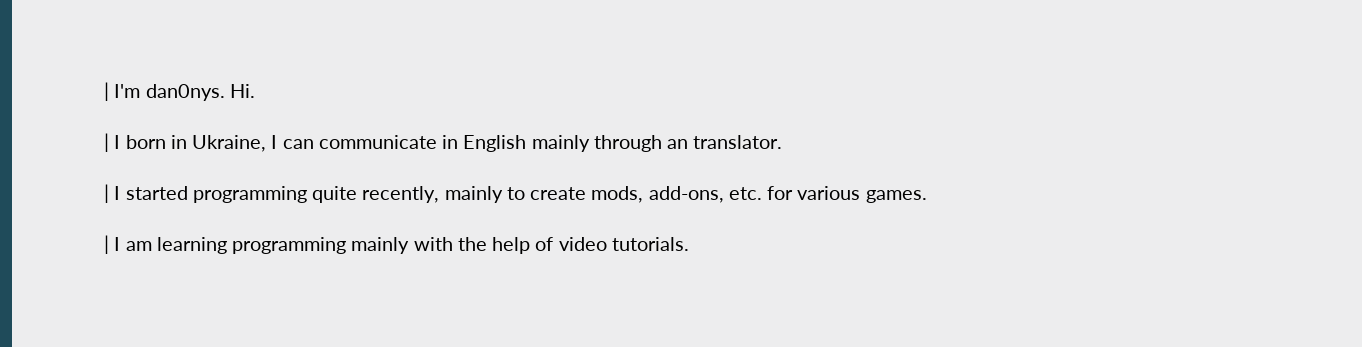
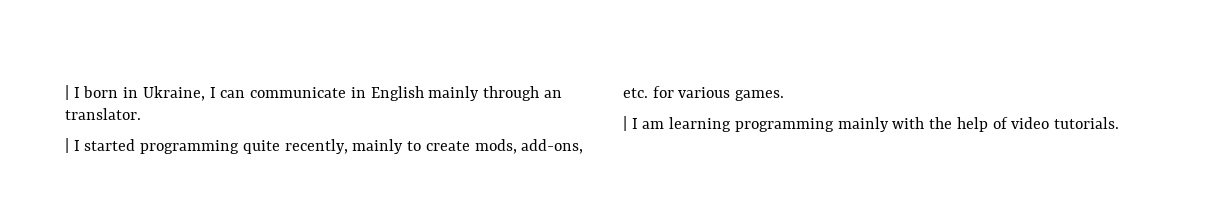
- | I'm dan0nys. Hi.

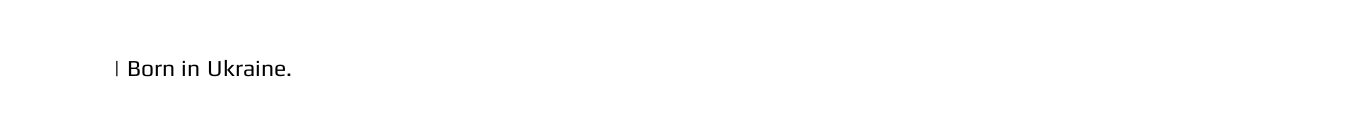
- | I born in Ukraine, I can communicate in English mainly through an translator.
- | I started programming quite recently, mainly to create mods, add-ons, etc. for various games.
- | I am learning programming mainly with the help of video tutorials.
+ | Born in Ukraine.

